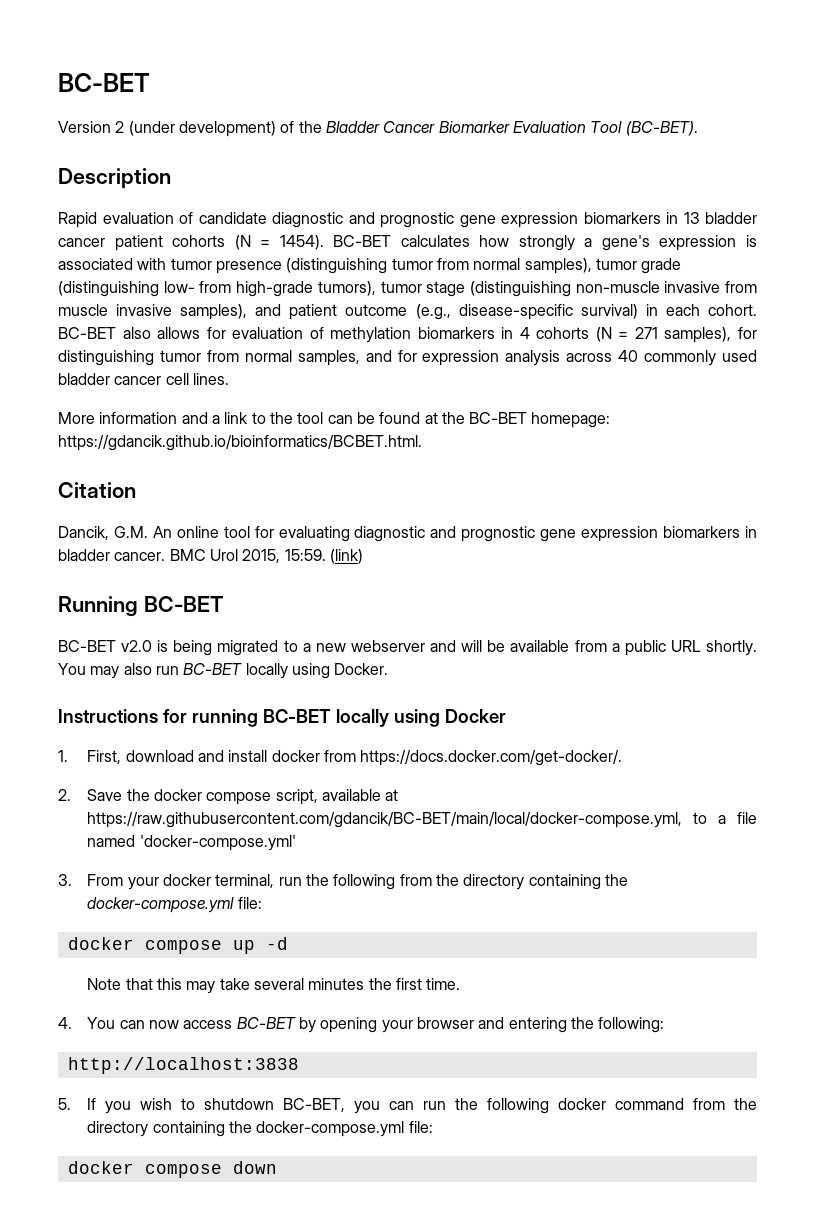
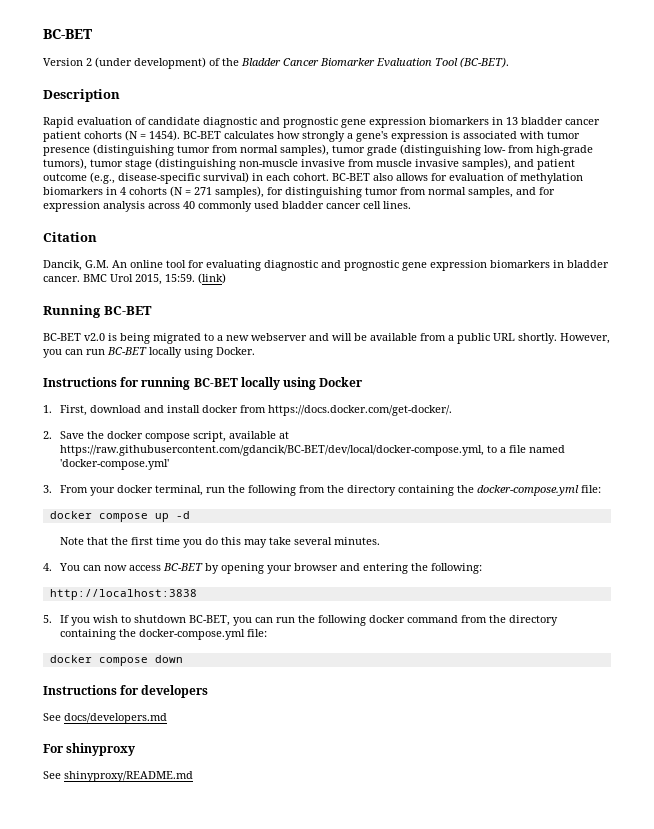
- More information and a link to the tool can be found at the BC-BET homepage: https://gdancik.github.io/bioinformatics/BCBET.html.
- You may also run BC-BET locally using Docker.
+ However, you can run BC-BET locally using Docker.
- 2. Save the docker compose script, available at https://raw.githubusercontent.com/gdancik/BC-BET/main/local/docker-compose.yml, to a file named 'docker-compose.yml'
+ 2. Save the docker compose script, available at https://raw.githubusercontent.com/gdancik/BC-BET/dev/local/docker-compose.yml, to a file named 'docker-compose.yml'
- Note that this may take several minutes the first time.
+ Note that the first time you do this may take several minutes.
+ Instructions for developers
+ See docs/developers.md
+ For shinyproxy
+ See shinyproxy/README.md

